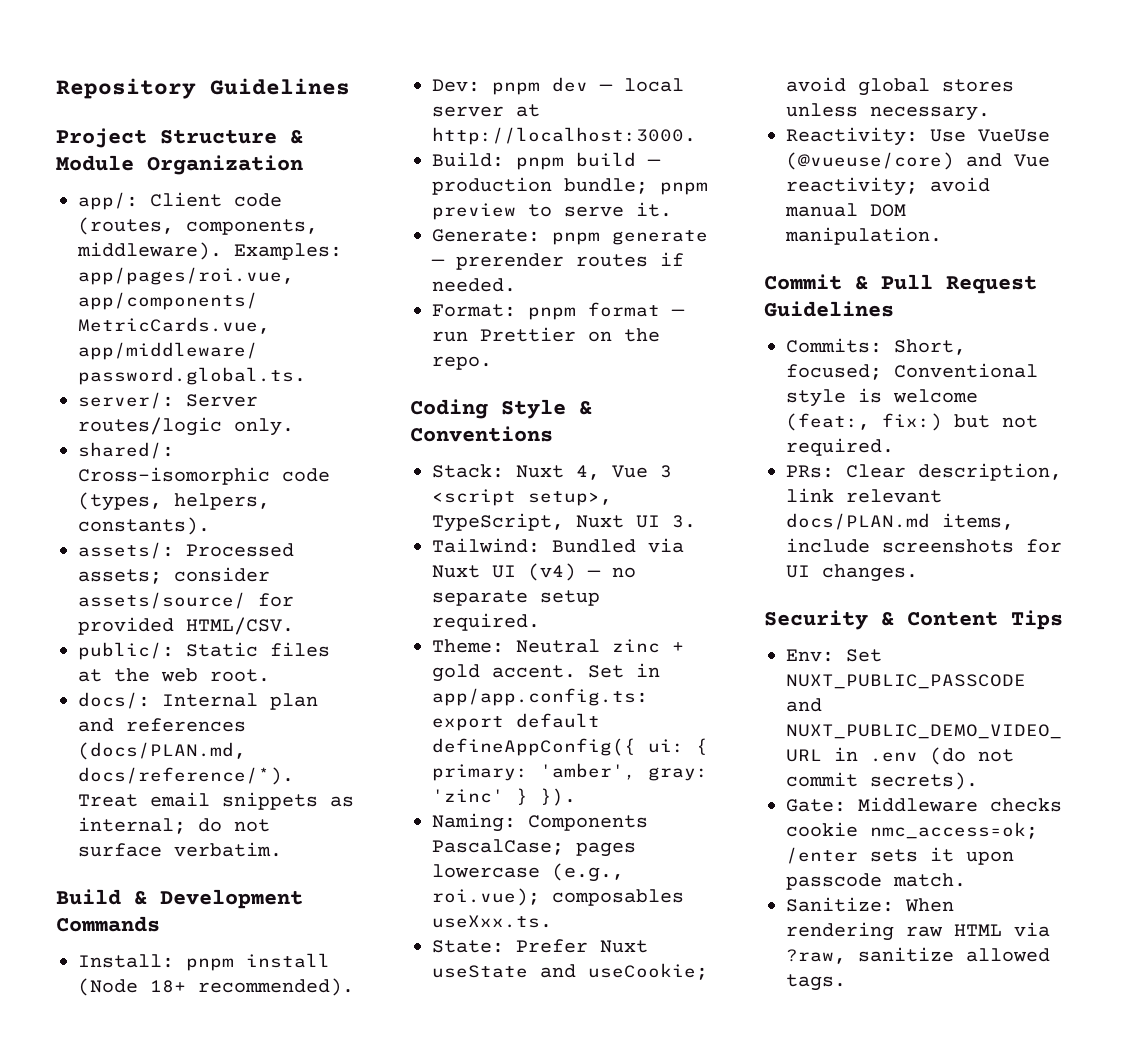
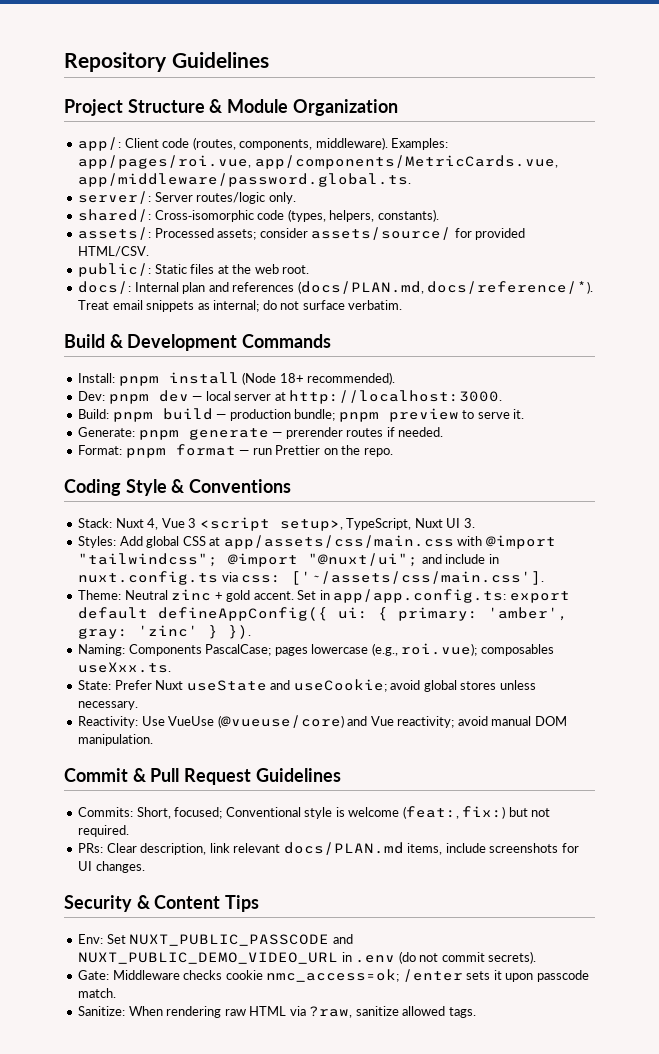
- Tailwind: Bundled via Nuxt UI (v4) — no separate setup required.
+ Styles: Add global CSS at app/assets/css/main.css with @import "tailwindcss"; @import "@nuxt/ui"; and include in nuxt.config.ts via css: ['~/assets/css/main.css'].

